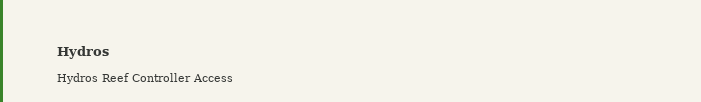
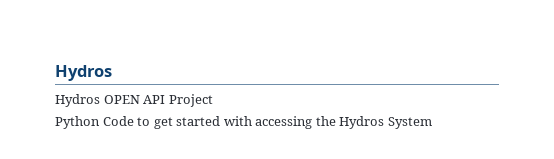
- Hydros Reef Controller Access
+ Hydros OPEN API Project
+ Python Code to get started with accessing the Hydros System

